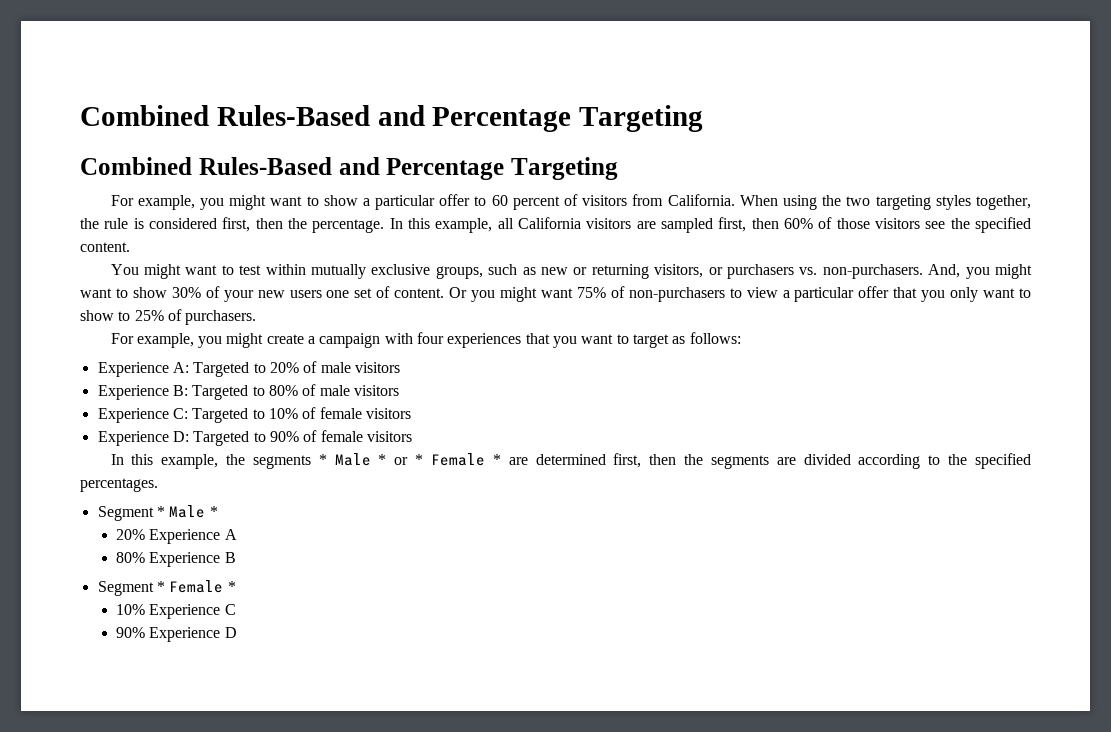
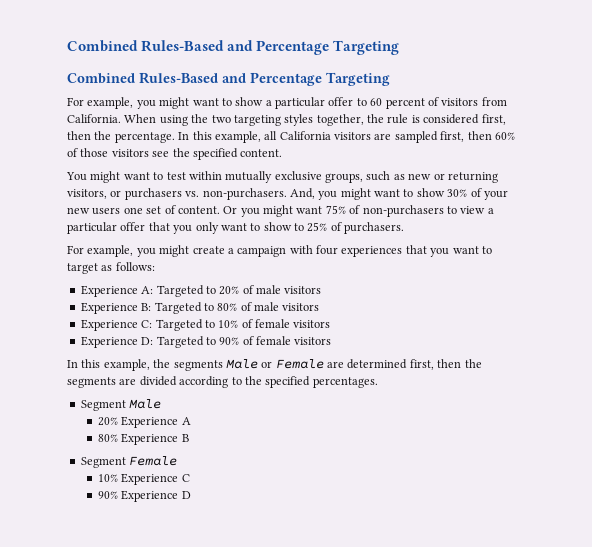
- In this example, the segments * Male * or * Female * are determined first, then the segments are divided according to the specified percentages.
+ In this example, the segments Male or Female are determined first, then the segments are divided according to the specified percentages.
- Segment * Male *
+ Segment Male
- Segment * Female *
+ Segment Female

